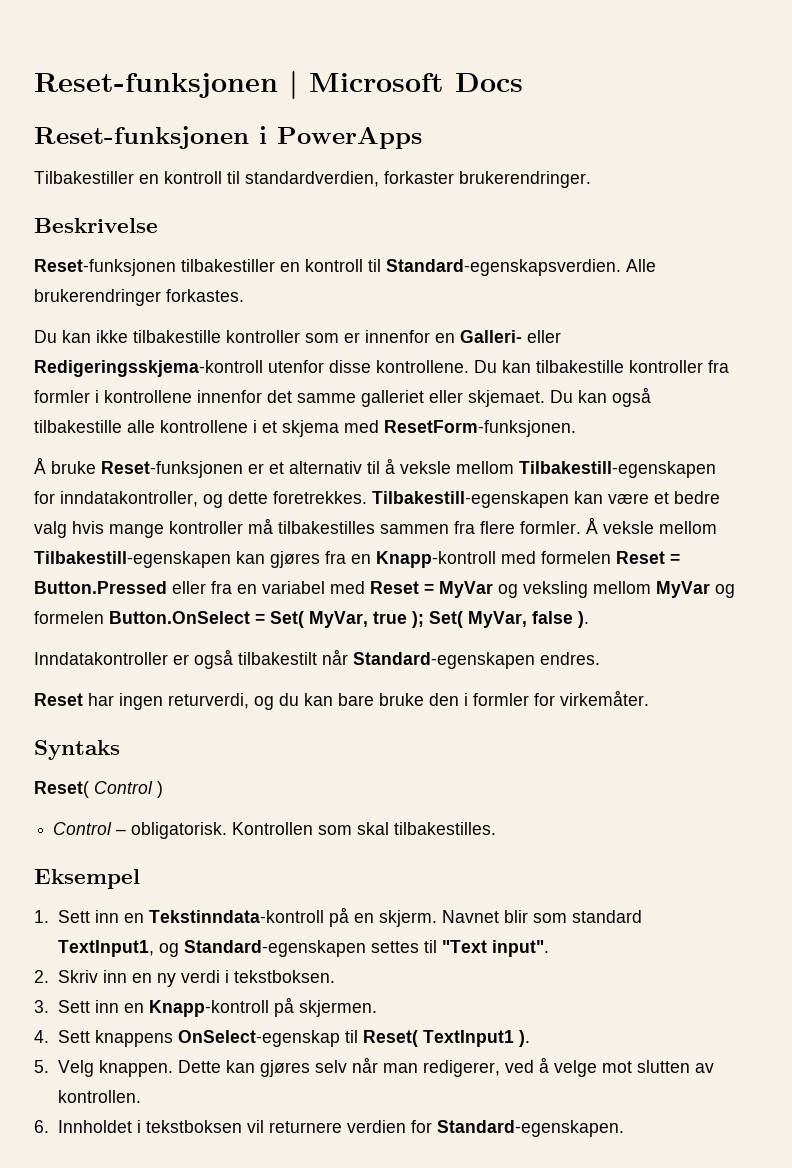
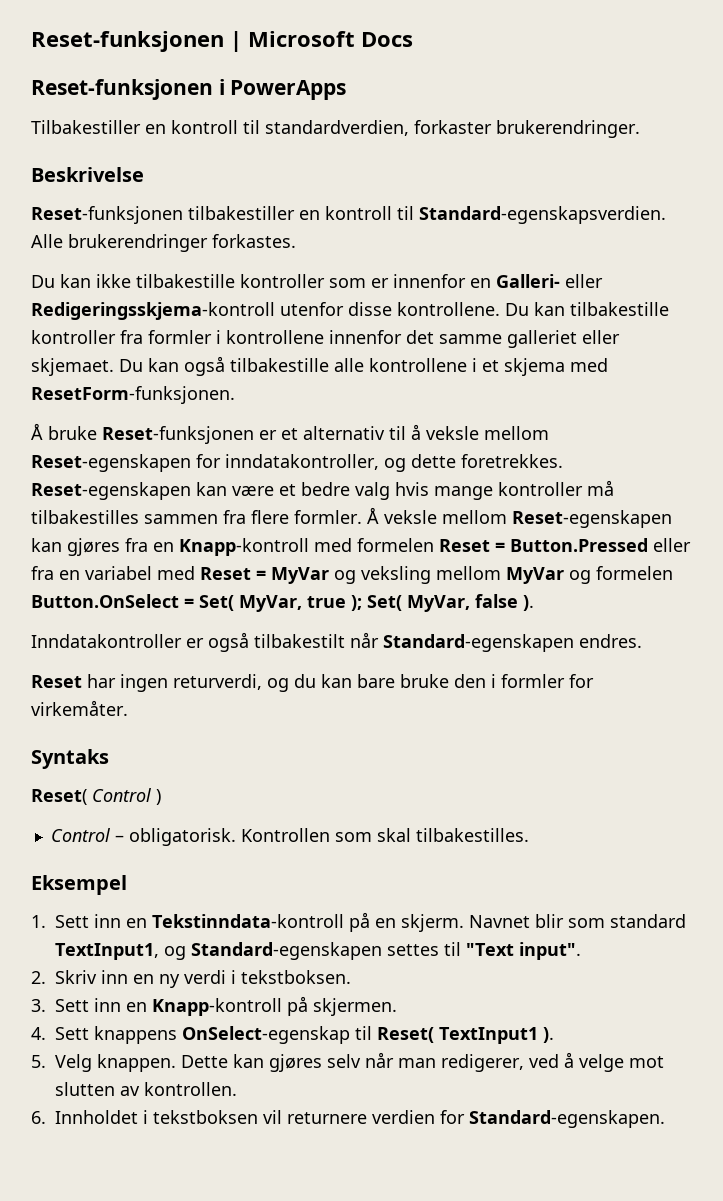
- Å bruke Reset-funksjonen er et alternativ til å veksle mellom Tilbakestill-egenskapen for inndatakontroller, og dette foretrekkes.
+ Å bruke Reset-funksjonen er et alternativ til å veksle mellom Reset-egenskapen for inndatakontroller, og dette foretrekkes.
- Tilbakestill-egenskapen kan være et bedre valg hvis mange kontroller må tilbakestilles sammen fra flere formler.
+ Reset-egenskapen kan være et bedre valg hvis mange kontroller må tilbakestilles sammen fra flere formler.
- Å veksle mellom Tilbakestill-egenskapen kan gjøres fra en Knapp-kontroll med formelen Reset = Button.Pressed eller fra en variabel med Reset = MyVar og veksling mellom MyVar og formelen Button.OnSelect = Set( MyVar, true ); Set( MyVar, false ).
+ Å veksle mellom Reset-egenskapen kan gjøres fra en Knapp-kontroll med formelen Reset = Button.Pressed eller fra en variabel med Reset = MyVar og veksling mellom MyVar og formelen Button.OnSelect = Set( MyVar, true ); Set( MyVar, false ).

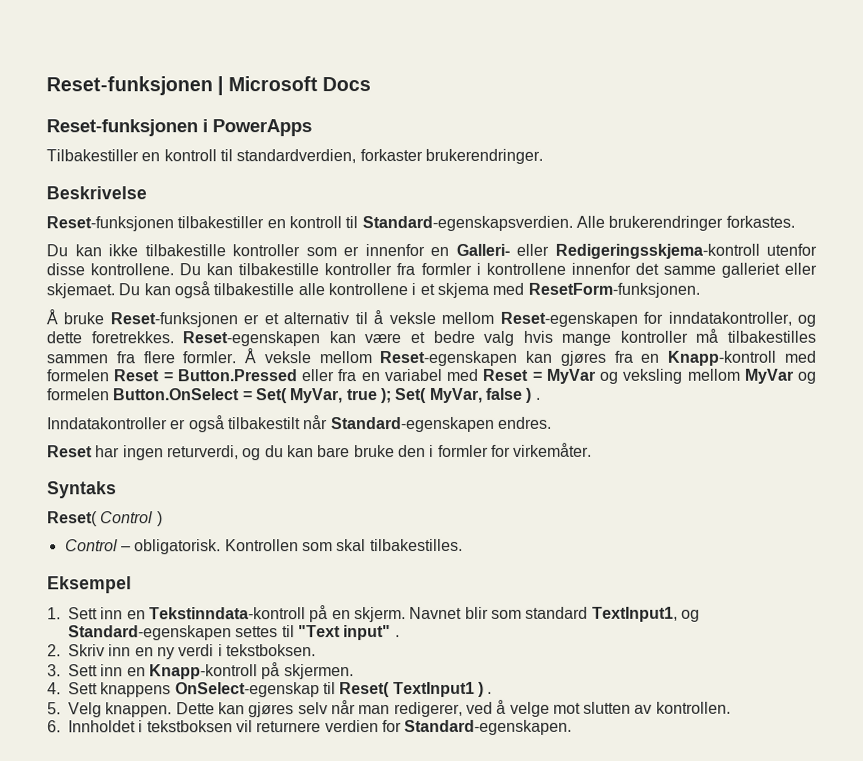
- Å veksle mellom Reset-egenskapen kan gjøres fra en Knapp-kontroll med formelen Reset = Button.Pressed eller fra en variabel med Reset = MyVar og veksling mellom MyVar og formelen Button.OnSelect = Set( MyVar, true ); Set( MyVar, false ).
+ Å veksle mellom Reset-egenskapen kan gjøres fra en Knapp-kontroll med formelen Reset = Button.Pressed eller fra en variabel med Reset = MyVar og veksling mellom MyVar og formelen Button.OnSelect = Set( MyVar, true ); Set( MyVar, false ) .
- Navnet blir som standard TextInput1, og Standard-egenskapen settes til "Text input".
+ Navnet blir som standard TextInput1, og Standard-egenskapen settes til "Text input" .
- 4. Sett knappens OnSelect-egenskap til Reset( TextInput1 ).
+ 4. Sett knappens OnSelect-egenskap til Reset( TextInput1 ) .

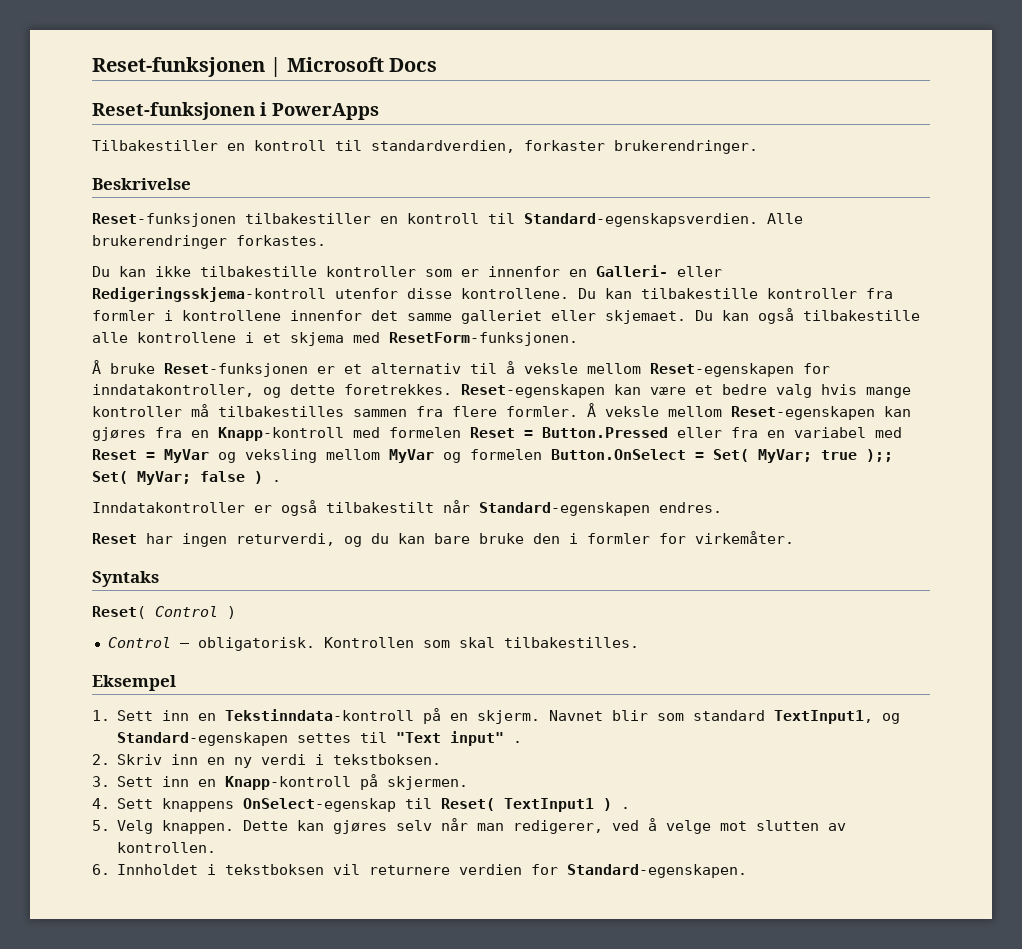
- Å veksle mellom Reset-egenskapen kan gjøres fra en Knapp-kontroll med formelen Reset = Button.Pressed eller fra en variabel med Reset = MyVar og veksling mellom MyVar og formelen Button.OnSelect = Set( MyVar, true ); Set( MyVar, false ) .
+ Å veksle mellom Reset-egenskapen kan gjøres fra en Knapp-kontroll med formelen Reset = Button.Pressed eller fra en variabel med Reset = MyVar og veksling mellom MyVar og formelen Button.OnSelect = Set( MyVar; true );; Set( MyVar; false ) .

